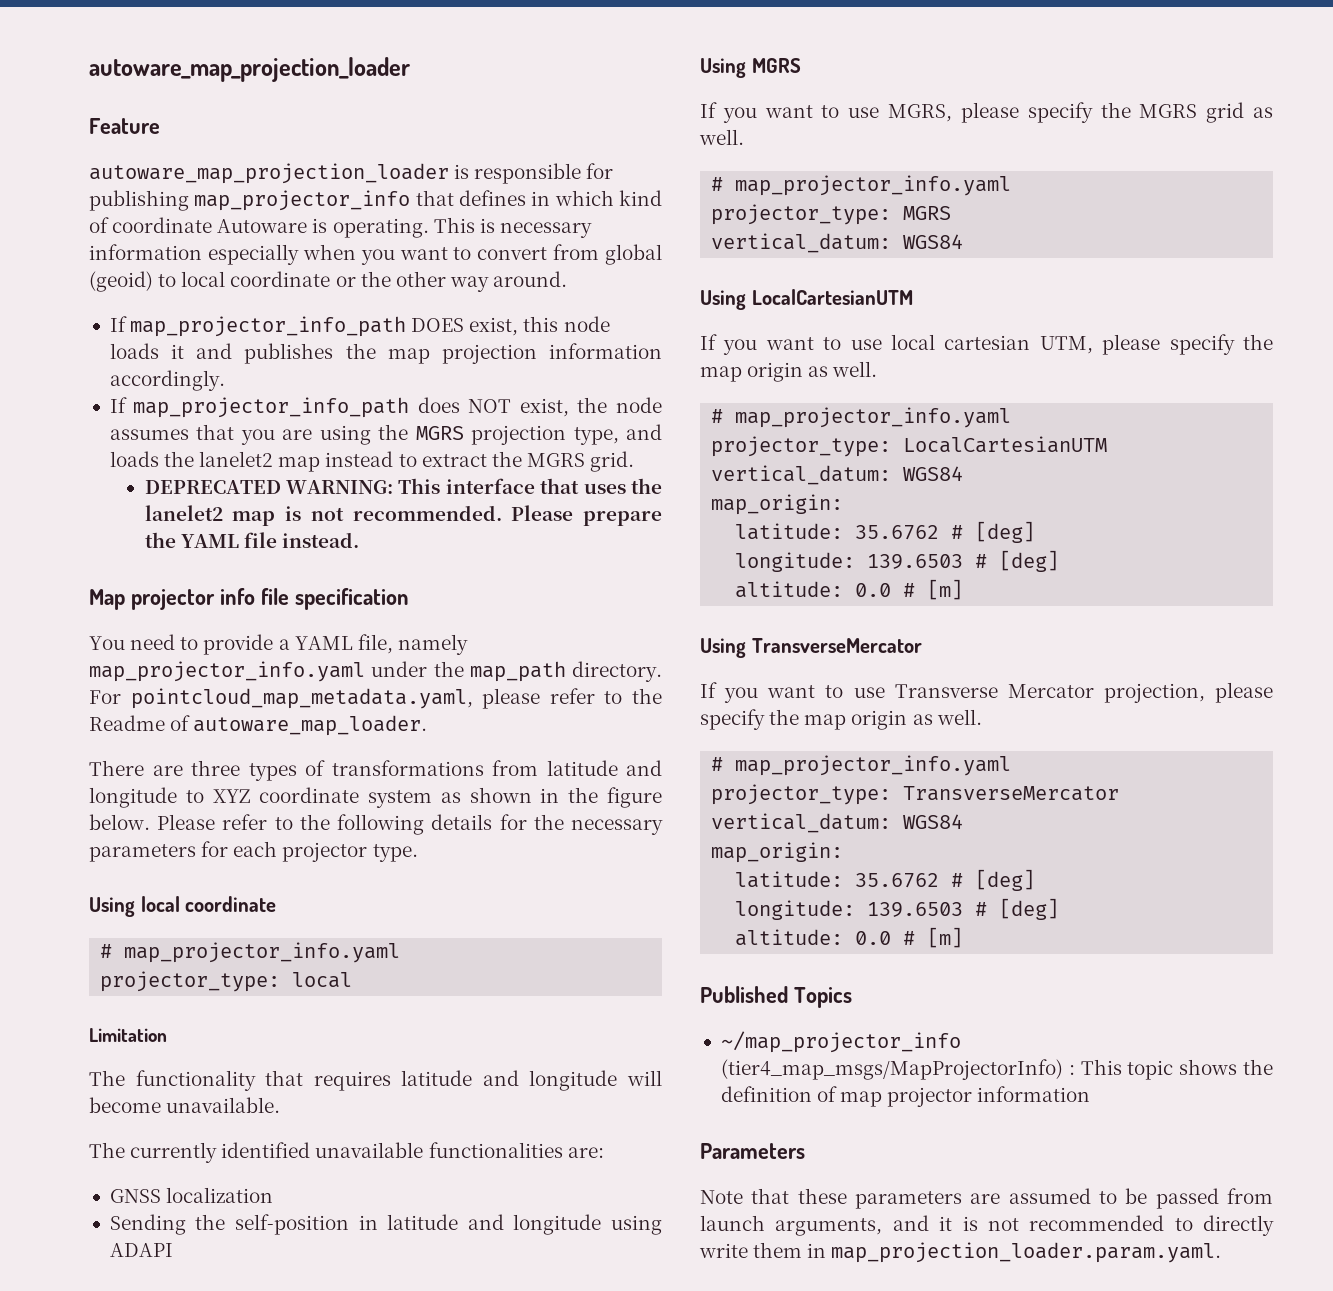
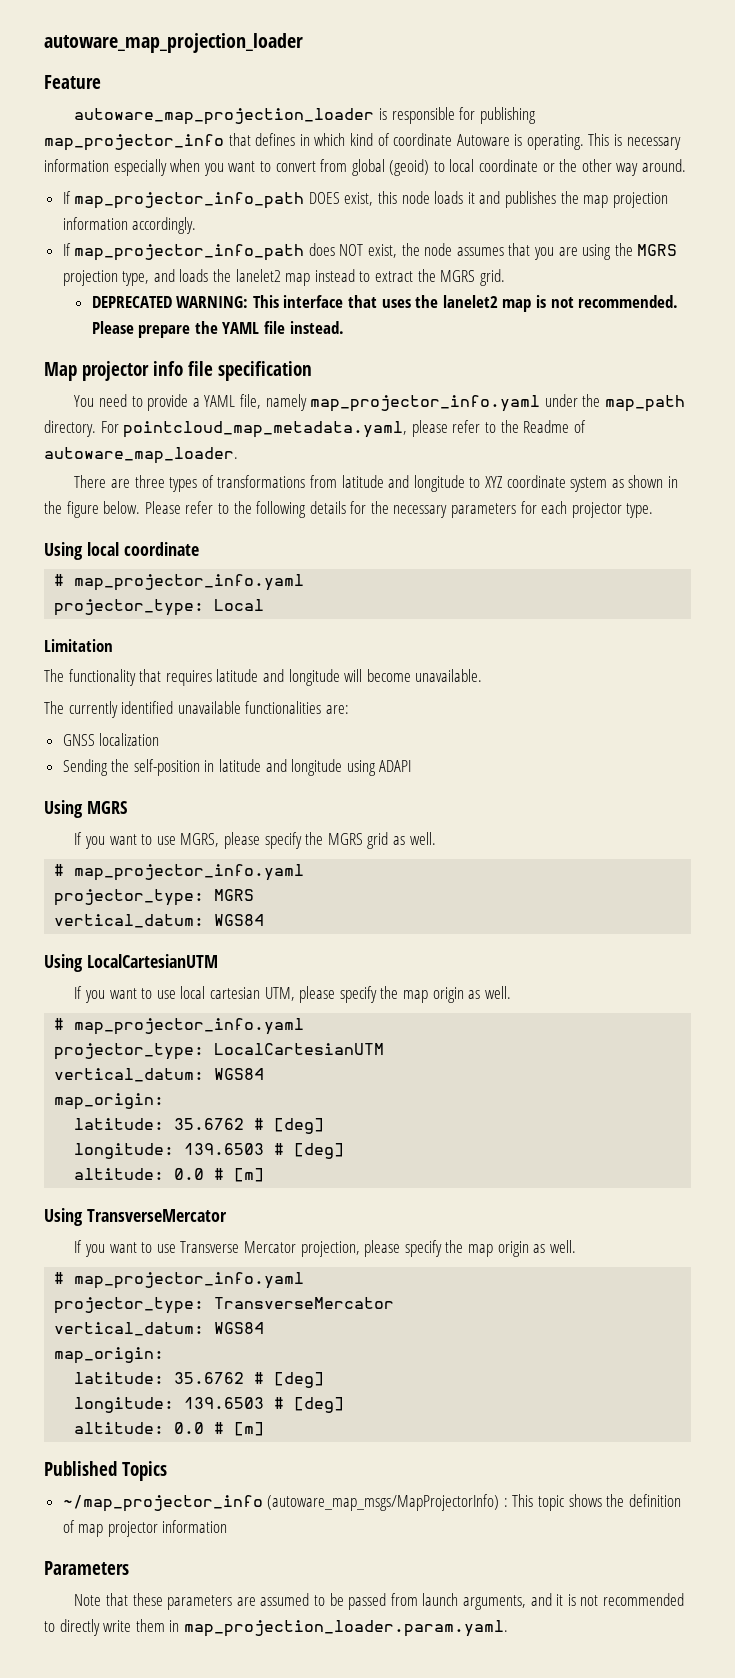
- projector_type: local
+ projector_type: Local
- ~/map_projector_info (tier4_map_msgs/MapProjectorInfo) : This topic shows the definition of map projector information
+ ~/map_projector_info (autoware_map_msgs/MapProjectorInfo) : This topic shows the definition of map projector information

